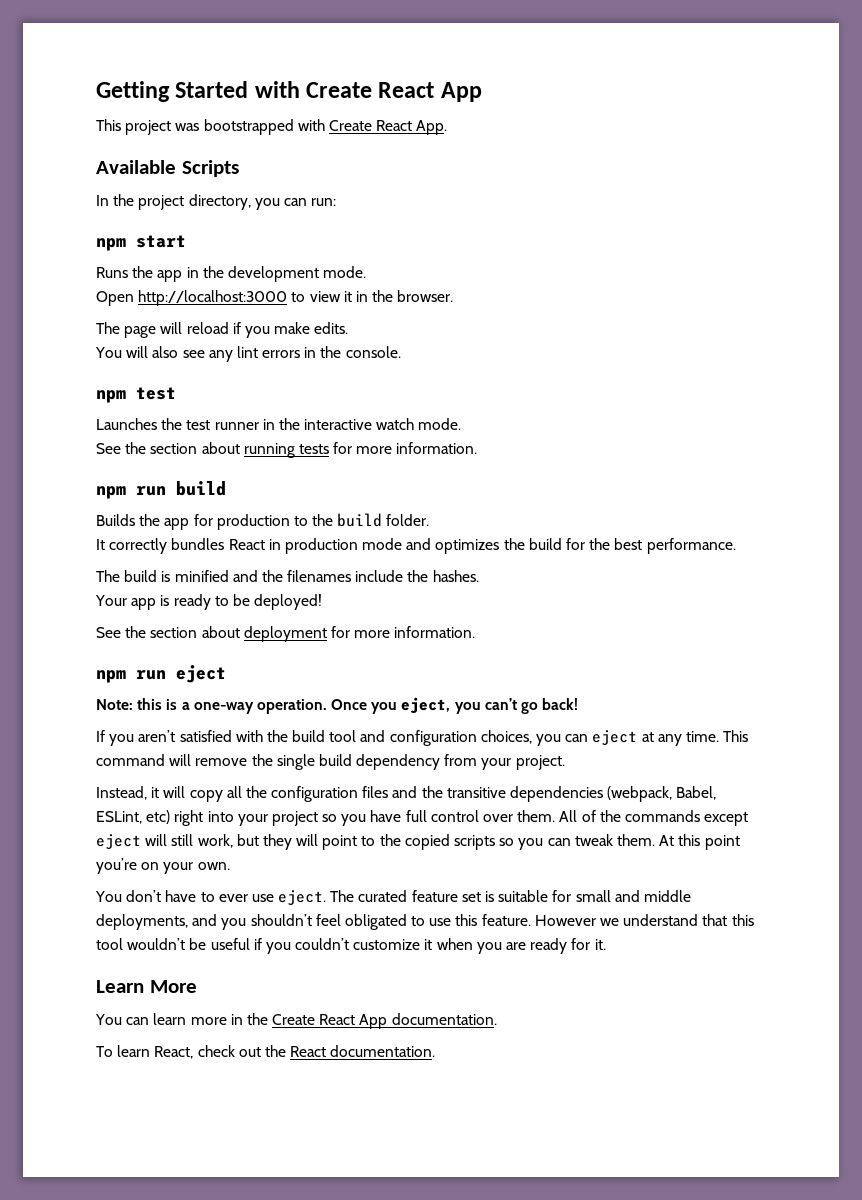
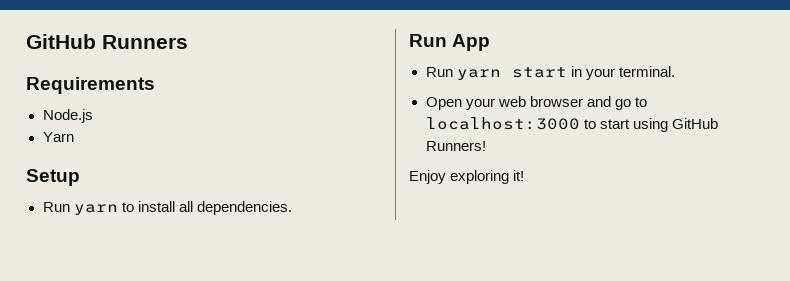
- Getting Started with Create React App
- This project was bootstrapped with Create React App.
- Available Scripts
- In the project directory, you can run:
- npm start
- Runs the app in the development mode.
- Open http://localhost:3000 to view it in the browser.
- The page will reload if you make edits.
- You will also see any lint errors in the console.
- npm test
- Launches the test runner in the interactive watch mode.
- See the section about running tests for more information.
- npm run build
- Builds the app for production to the build folder.
- It correctly bundles React in production mode and optimizes the build for the best performance.
- The build is minified and the filenames include the hashes.
- Your app is ready to be deployed!
- See the section about deployment for more information.
- npm run eject
- Note: this is a one-way operation. Once you eject, you can’t go back!
- If you aren’t satisfied with the build tool and configuration choices, you can eject at any time. This command will remove the single build dependency from your project.
- Instead, it will copy all the configuration files and the transitive dependencies (webpack, Babel, ESLint, etc) right into your project so you have full control over them. All of the commands except eject will still work, but they will point to the copied scripts so you can tweak them. At this point you’re on your own.
- You don’t have to ever use eject. The curated feature set is suitable for small and middle deployments, and you shouldn’t feel obligated to use this feature. However we understand that this tool wouldn’t be useful if you couldn’t customize it when you are ready for it.
- Learn More
- You can learn more in the Create React App documentation.
- To learn React, check out the React documentation.
+ GitHub Runners
+ Requirements
+ Node.js
+ Yarn
+ Setup
+ Run yarn to install all dependencies.
+ Run App
+ Run yarn start in your terminal.
+ Open your web browser and go to localhost:3000 to start using GitHub Runners!
+ Enjoy exploring it!

